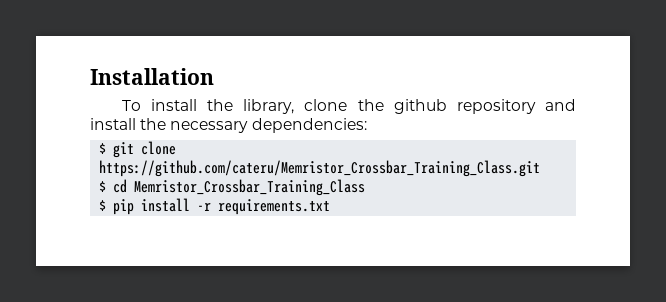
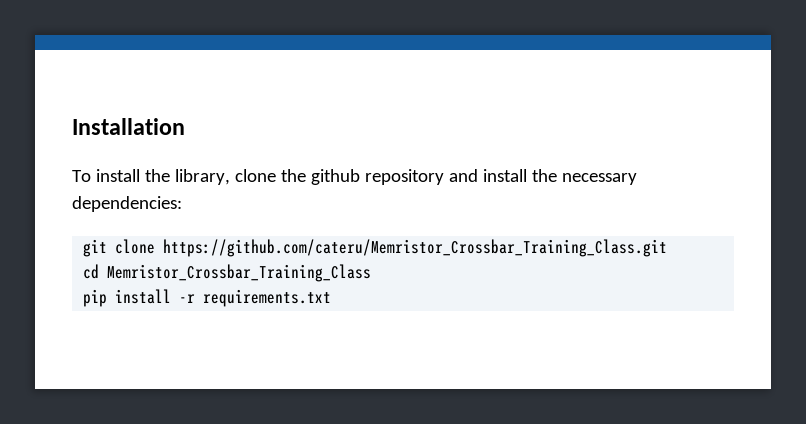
- $ git clone https://github.com/cateru/Memristor_Crossbar_Training_Class.git
+ git clone https://github.com/cateru/Memristor_Crossbar_Training_Class.git
- $ cd Memristor_Crossbar_Training_Class
+ cd Memristor_Crossbar_Training_Class
- $ pip install -r requirements.txt
+ pip install -r requirements.txt

